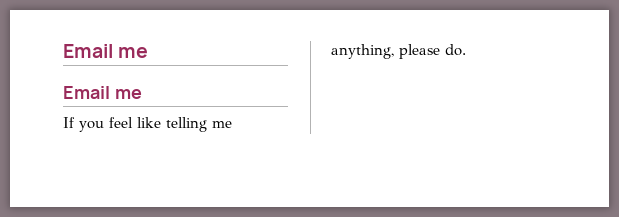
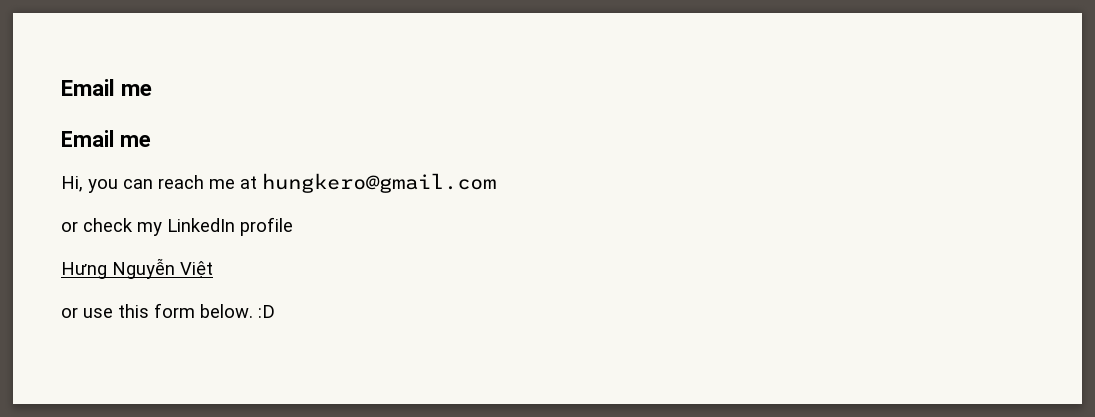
- If you feel like telling me anything, please do.
+ Hi, you can reach me at hungkero@gmail.com
+ or check my LinkedIn profile
+ Hưng Nguyễn Việt
+ or use this form below. :D

